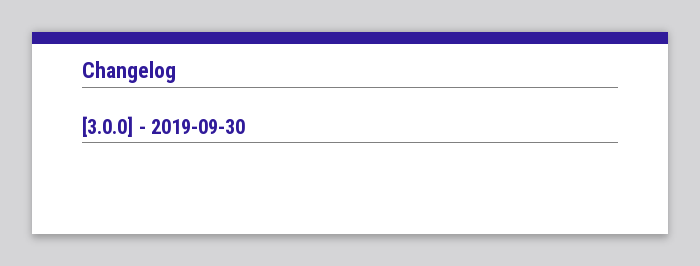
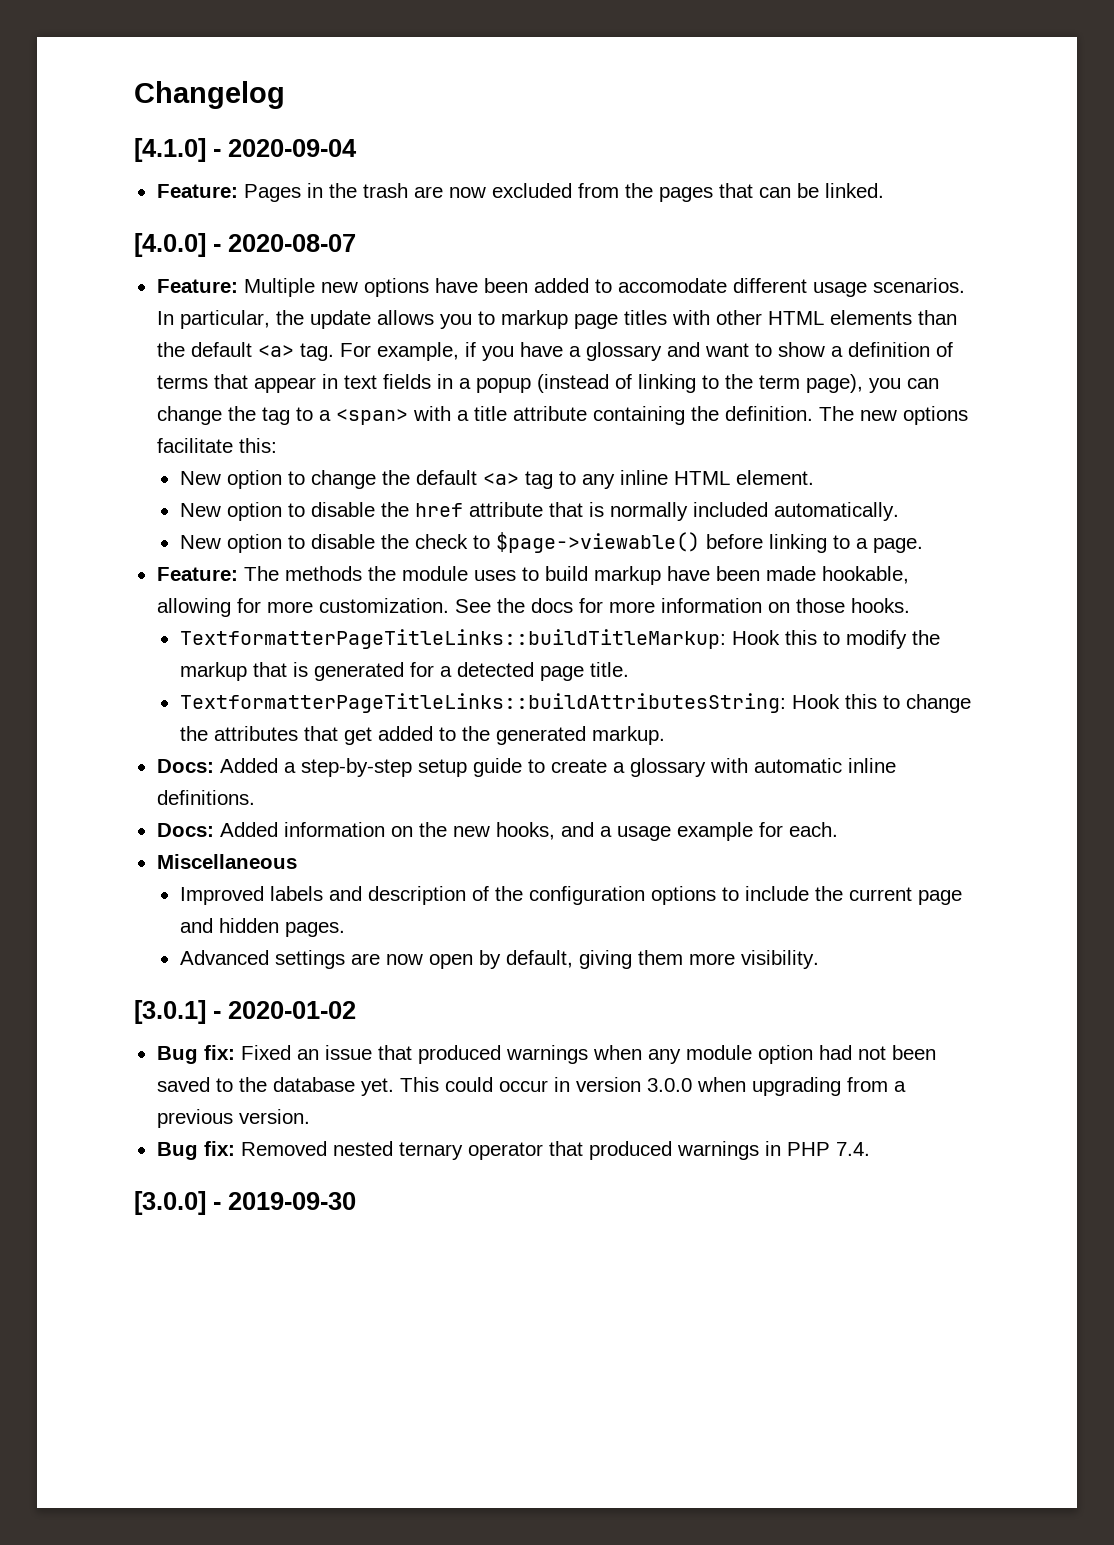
+ [4.1.0] - 2020-09-04
+ Feature: Pages in the trash are now excluded from the pages that can be linked.
+ [4.0.0] - 2020-08-07
+ Feature: Multiple new options have been added to accomodate different usage scenarios. In particular, the update allows you to markup page titles with other HTML elements than the default <a> tag. For example, if you have a glossary and want to show a definition of terms that appear in text fields in a popup (instead of linking to the term page), you can change the tag to a <span> with a title attribute containing the definition. The new options facilitate this:
+ New option to change the default <a> tag to any inline HTML element.
+ New option to disable the href attribute that is normally included automatically.
+ New option to disable the check to $page->viewable() before linking to a page.
+ Feature: The methods the module uses to build markup have been made hookable, allowing for more customization. See the docs for more information on those hooks.
+ TextformatterPageTitleLinks::buildTitleMarkup: Hook this to modify the markup that is generated for a detected page title.
+ TextformatterPageTitleLinks::buildAttributesString: Hook this to change the attributes that get added to the generated markup.
+ Docs: Added a step-by-step setup guide to create a glossary with automatic inline definitions.
+ Docs: Added information on the new hooks, and a usage example for each.
+ Miscellaneous
+ Improved labels and description of the configuration options to include the current page and hidden pages.
+ Advanced settings are now open by default, giving them more visibility.
+ [3.0.1] - 2020-01-02
+ Bug fix: Fixed an issue that produced warnings when any module option had not been saved to the database yet. This could occur in version 3.0.0 when upgrading from a previous version.
+ Bug fix: Removed nested ternary operator that produced warnings in PHP 7.4.

